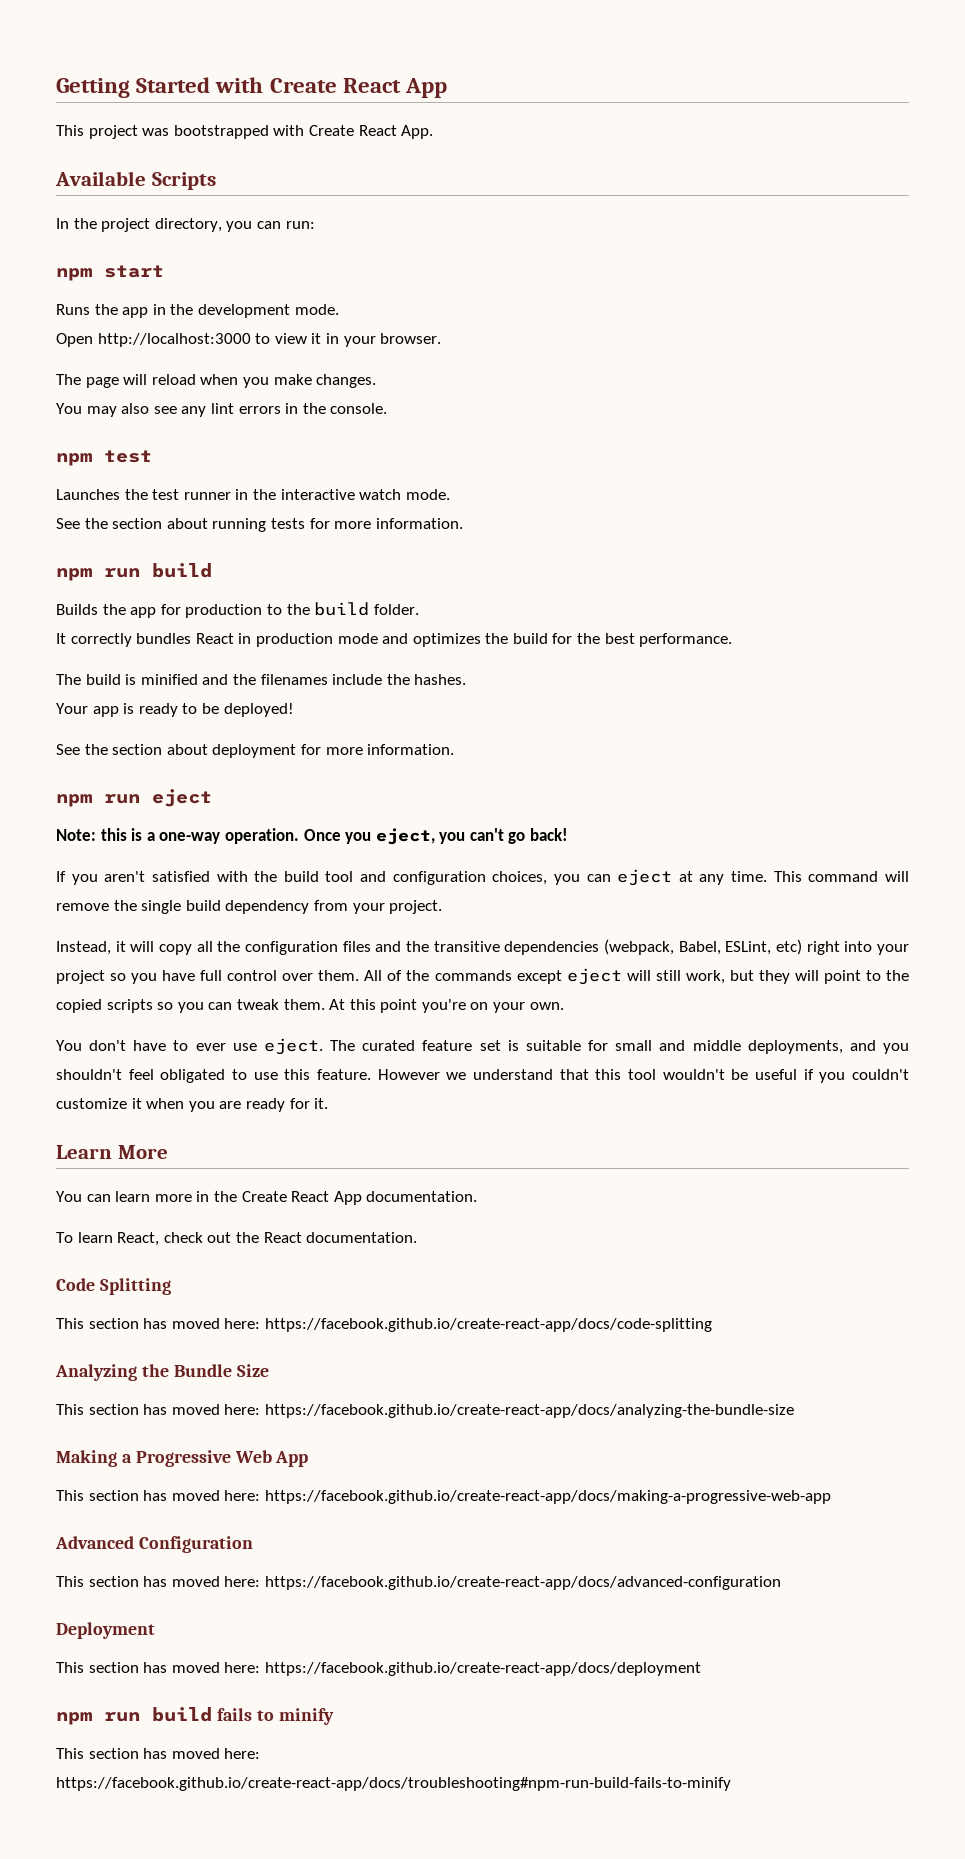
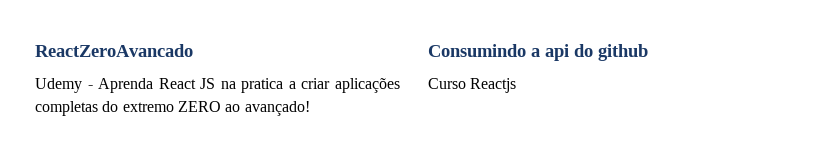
- Getting Started with Create React App
- This project was bootstrapped with Create React App.
- Available Scripts
- In the project directory, you can run:
- npm start
- Runs the app in the development mode.
- Open http://localhost:3000 to view it in your browser.
- The page will reload when you make changes.
- You may also see any lint errors in the console.
- npm test
- Launches the test runner in the interactive watch mode.
- See the section about running tests for more information.
- npm run build
- Builds the app for production to the build folder.
- It correctly bundles React in production mode and optimizes the build for the best performance.
- The build is minified and the filenames include the hashes.
- Your app is ready to be deployed!
- See the section about deployment for more information.
- npm run eject
- Note: this is a one-way operation. Once you eject, you can't go back!
- If you aren't satisfied with the build tool and configuration choices, you can eject at any time. This command will remove the single build dependency from your project.
- Instead, it will copy all the configuration files and the transitive dependencies (webpack, Babel, ESLint, etc) right into your project so you have full control over them. All of the commands except eject will still work, but they will point to the copied scripts so you can tweak them. At this point you're on your own.
- You don't have to ever use eject. The curated feature set is suitable for small and middle deployments, and you shouldn't feel obligated to use this feature. However we understand that this tool wouldn't be useful if you couldn't customize it when you are ready for it.
- Learn More
- You can learn more in the Create React App documentation.
- To learn React, check out the React documentation.
- Code Splitting
- This section has moved here: https://facebook.github.io/create-react-app/docs/code-splitting
- Analyzing the Bundle Size
- This section has moved here: https://facebook.github.io/create-react-app/docs/analyzing-the-bundle-size
- Making a Progressive Web App
- This section has moved here: https://facebook.github.io/create-react-app/docs/making-a-progressive-web-app
- Advanced Configuration
- This section has moved here: https://facebook.github.io/create-react-app/docs/advanced-configuration
- Deployment
- This section has moved here: https://facebook.github.io/create-react-app/docs/deployment
- npm run build fails to minify
- This section has moved here: https://facebook.github.io/create-react-app/docs/troubleshooting#npm-run-build-fails-to-minify
+ ReactZeroAvancado
+ Udemy - Aprenda React JS na pratica a criar aplicações completas do extremo ZERO ao avançado!
+ Consumindo a api do github
+ Curso Reactjs

